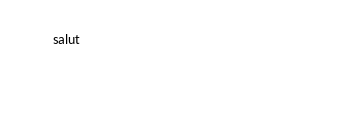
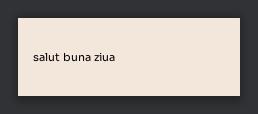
- salut
+ salut buna ziua

